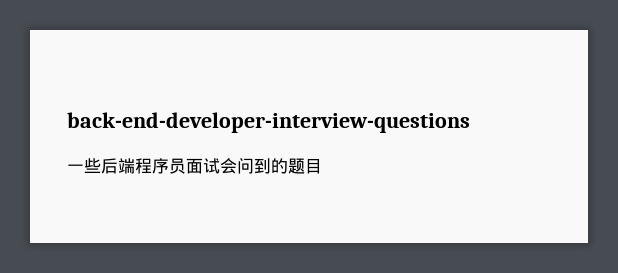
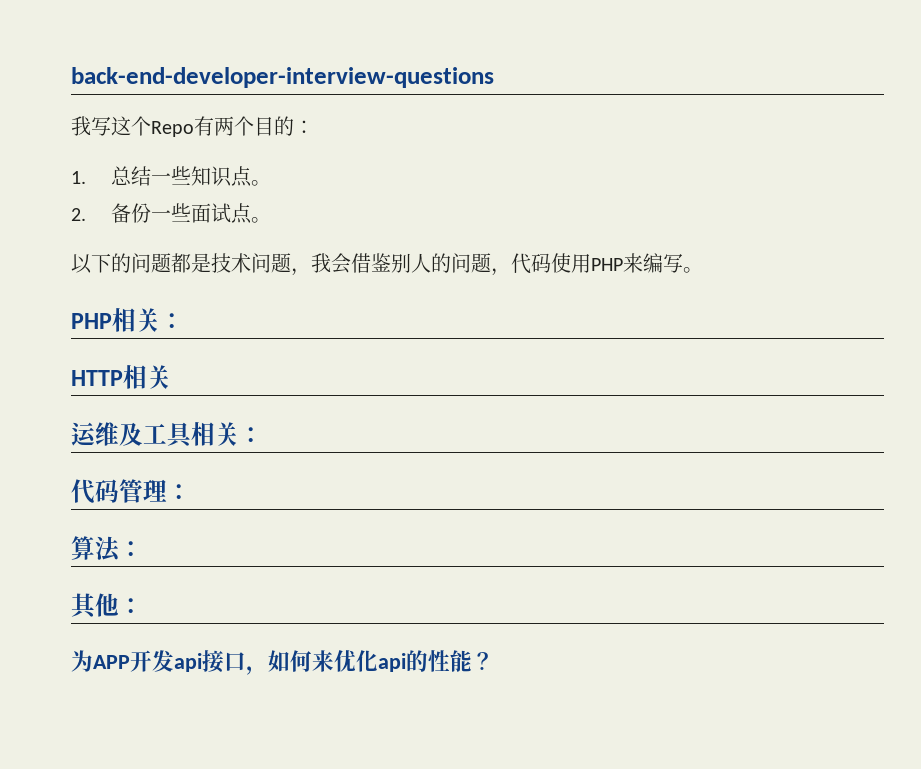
- 一些后端程序员面试会问到的题目
+ 我写这个Repo有两个目的：
+ 1.总结一些知识点。
+ 2.备份一些面试点。
+ 以下的问题都是技术问题，我会借鉴别人的问题，代码使用PHP来编写。
+ PHP相关：
+ HTTP相关
+ 运维及工具相关：
+ 代码管理：
+ 算法：
+ 其他：
+ 为APP开发api接口，如何来优化api的性能？

